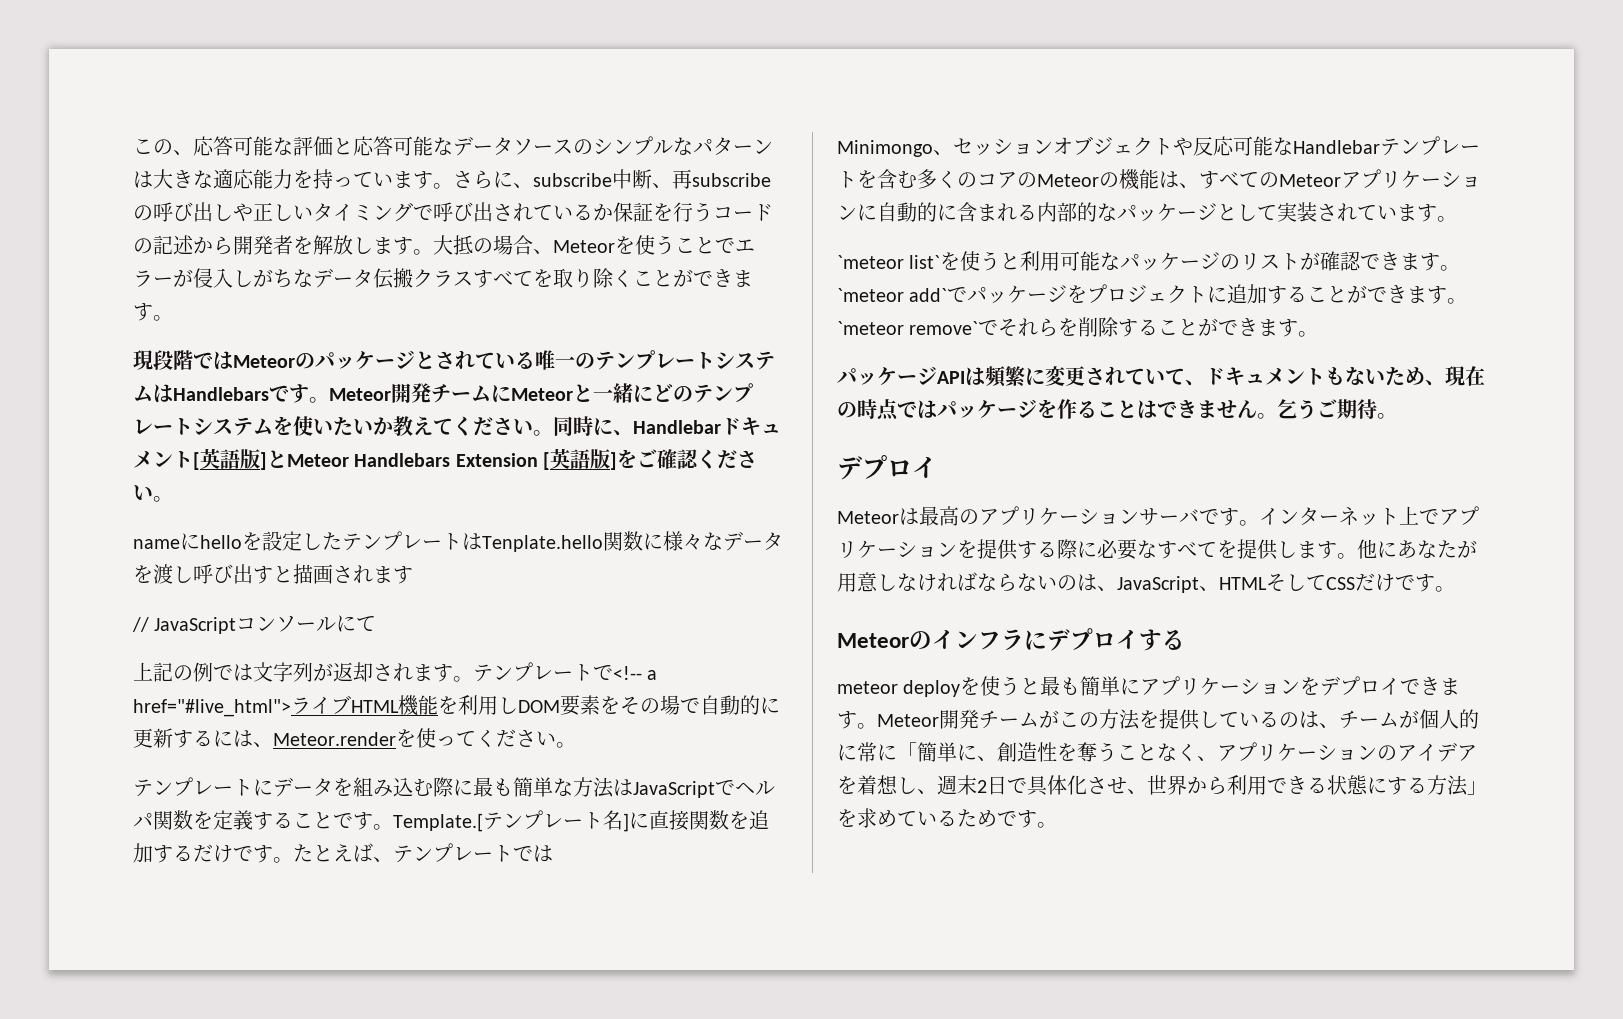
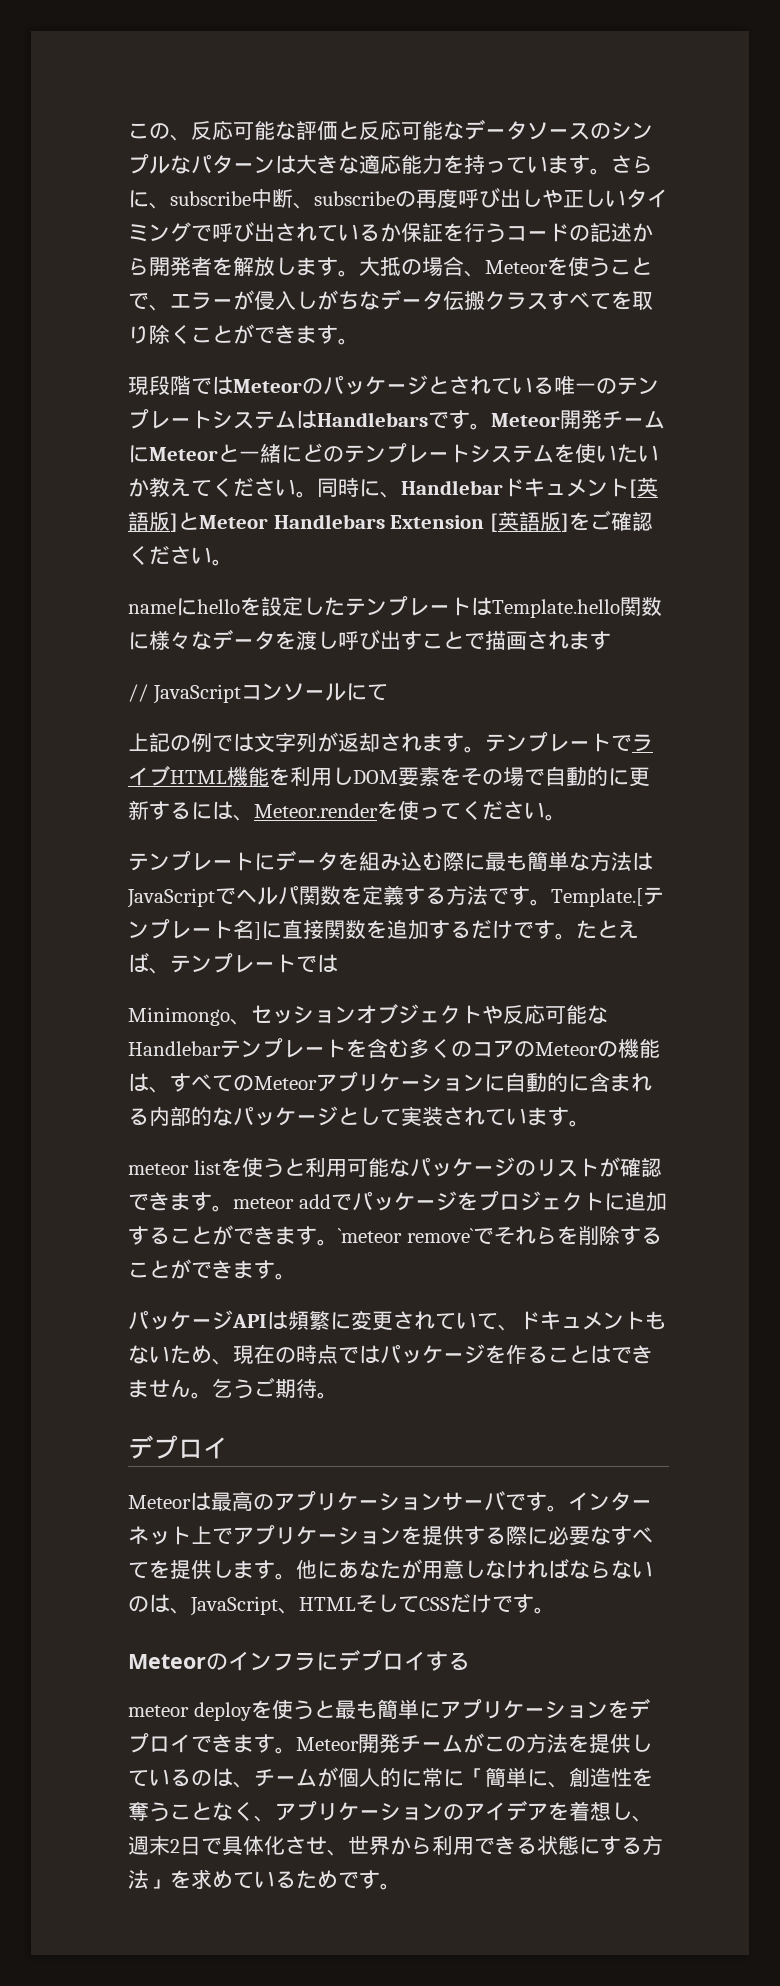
- この、応答可能な評価と応答可能なデータソースのシンプルなパターンは大きな適応能力を持っています。
+ この、反応可能な評価と反応可能なデータソースのシンプルなパターンは大きな適応能力を持っています。
- さらに、subscribe中断、再subscribeの呼び出しや正しいタイミングで呼び出されているか保証を行うコードの記述から開発者を解放します。
+ さらに、subscribe中断、subscribeの再度呼び出しや正しいタイミングで呼び出されているか保証を行うコードの記述から開発者を解放します。
- 大抵の場合、Meteorを使うことでエラーが侵入しがちなデータ伝搬クラスすべてを取り除くことができます。
+ 大抵の場合、Meteorを使うことで、エラーが侵入しがちなデータ伝搬クラスすべてを取り除くことができます。
- nameにhelloを設定したテンプレートはTenplate.hello関数に様々なデータを渡し呼び出すと描画されます
+ nameにhelloを設定したテンプレートはTemplate.hello関数に様々なデータを渡し呼び出すことで描画されます
- テンプレートで<!-- a href="#live_html">ライブHTML機能を利用しDOM要素をその場で自動的に更新するには、Meteor.renderを使ってください。
+ テンプレートでライブHTML機能を利用しDOM要素をその場で自動的に更新するには、Meteor.renderを使ってください。
- テンプレートにデータを組み込む際に最も簡単な方法はJavaScriptでヘルパ関数を定義することです。
+ テンプレートにデータを組み込む際に最も簡単な方法はJavaScriptでヘルパ関数を定義する方法です。
- `meteor list`を使うと利用可能なパッケージのリストが確認できます。`meteor add`でパッケージをプロジェクトに追加することができます。
+ meteor listを使うと利用可能なパッケージのリストが確認できます。meteor addでパッケージをプロジェクトに追加することができます。

